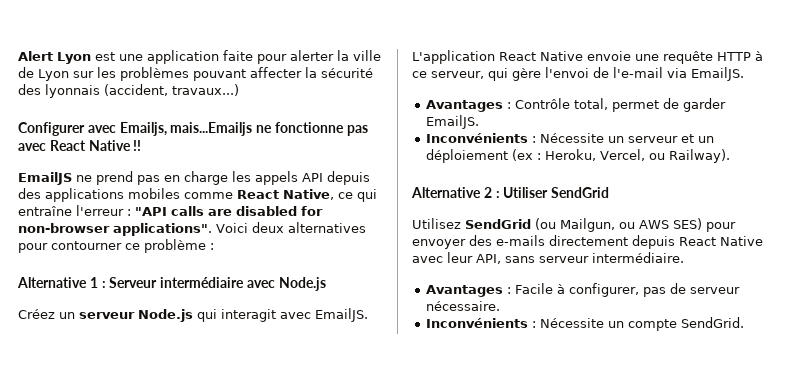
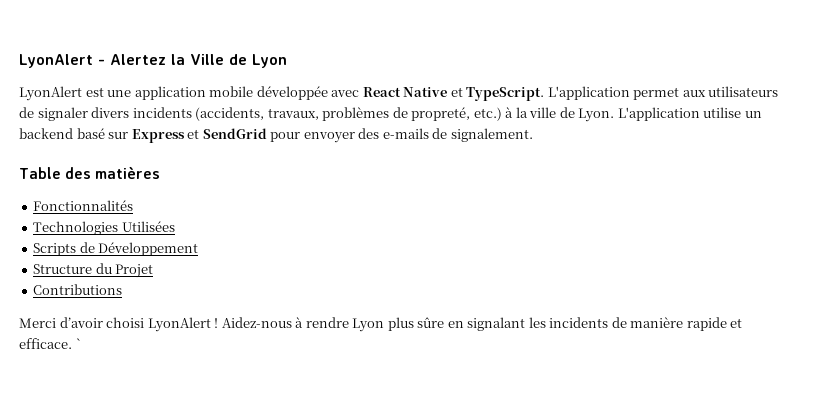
- Alert Lyon est une application faite pour alerter la ville de Lyon sur les problèmes pouvant affecter la sécurité des lyonnais (accident, travaux...)
- Configurer avec Emailjs, mais...Emailjs ne fonctionne pas avec React Native !!
- EmailJS ne prend pas en charge les appels API depuis des applications mobiles comme React Native, ce qui entraîne l'erreur : "API calls are disabled for non-browser applications". Voici deux alternatives pour contourner ce problème :
- Alternative 1 : Serveur intermédiaire avec Node.js
- Créez un serveur Node.js qui interagit avec EmailJS. L'application React Native envoie une requête HTTP à ce serveur, qui gère l'envoi de l'e-mail via EmailJS.
- Avantages : Contrôle total, permet de garder EmailJS.
- Inconvénients : Nécessite un serveur et un déploiement (ex : Heroku, Vercel, ou Railway).
- Alternative 2 : Utiliser SendGrid
- Utilisez SendGrid (ou Mailgun, ou AWS SES) pour envoyer des e-mails directement depuis React Native avec leur API, sans serveur intermédiaire.
- Avantages : Facile à configurer, pas de serveur nécessaire.
- Inconvénients : Nécessite un compte SendGrid.
+ LyonAlert - Alertez la Ville de Lyon
+ LyonAlert est une application mobile développée avec React Native et TypeScript. L'application permet aux utilisateurs de signaler divers incidents (accidents, travaux, problèmes de propreté, etc.) à la ville de Lyon. L'application utilise un backend basé sur Express et SendGrid pour envoyer des e-mails de signalement.
+ Table des matières
+ Fonctionnalités
+ Technologies Utilisées
+ Scripts de Développement
+ Structure du Projet
+ Contributions
+ Merci d’avoir choisi LyonAlert ! Aidez-nous à rendre Lyon plus sûre en signalant les incidents de manière rapide et efficace. `

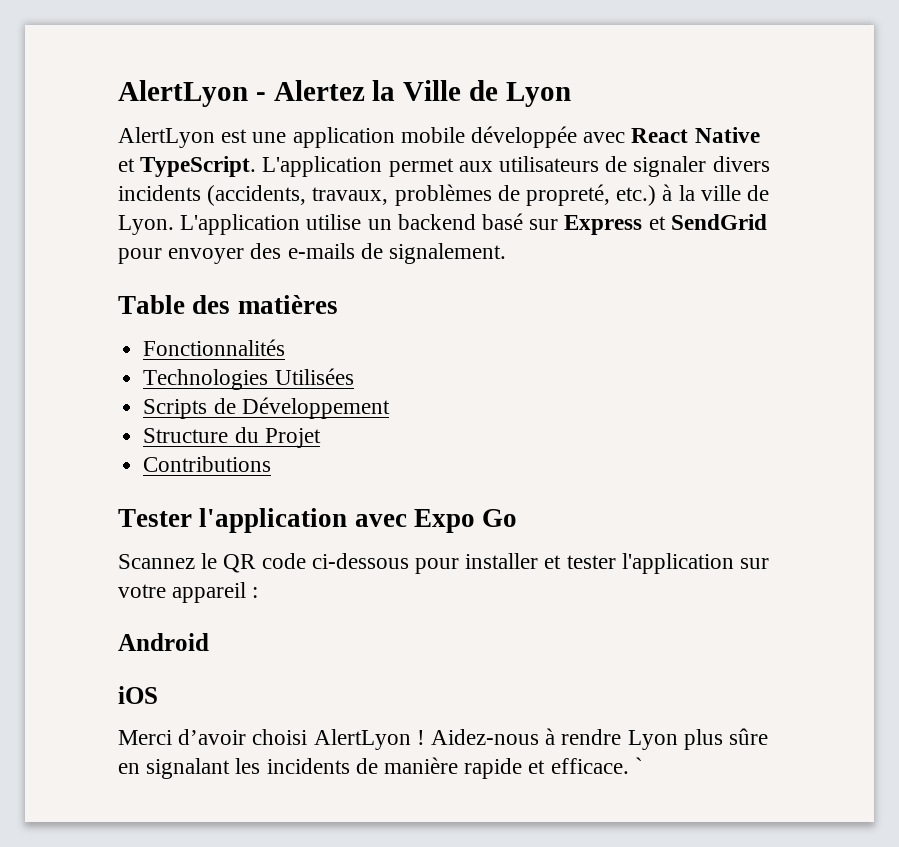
- LyonAlert - Alertez la Ville de Lyon
+ AlertLyon - Alertez la Ville de Lyon
- LyonAlert est une application mobile développée avec React Native et TypeScript.
+ AlertLyon est une application mobile développée avec React Native et TypeScript.
+ Tester l'application avec Expo Go
+ Scannez le QR code ci-dessous pour installer et tester l'application sur votre appareil :
+ Android
+ iOS
- Merci d’avoir choisi LyonAlert !
+ Merci d’avoir choisi AlertLyon !

